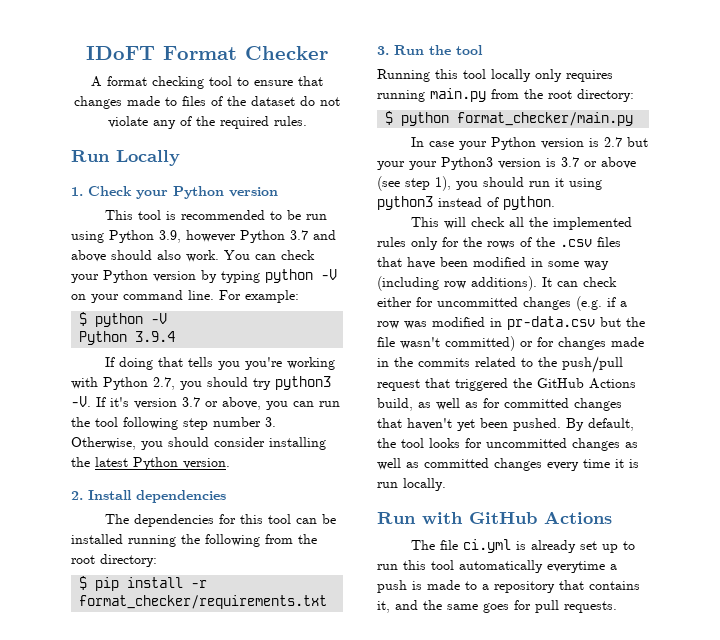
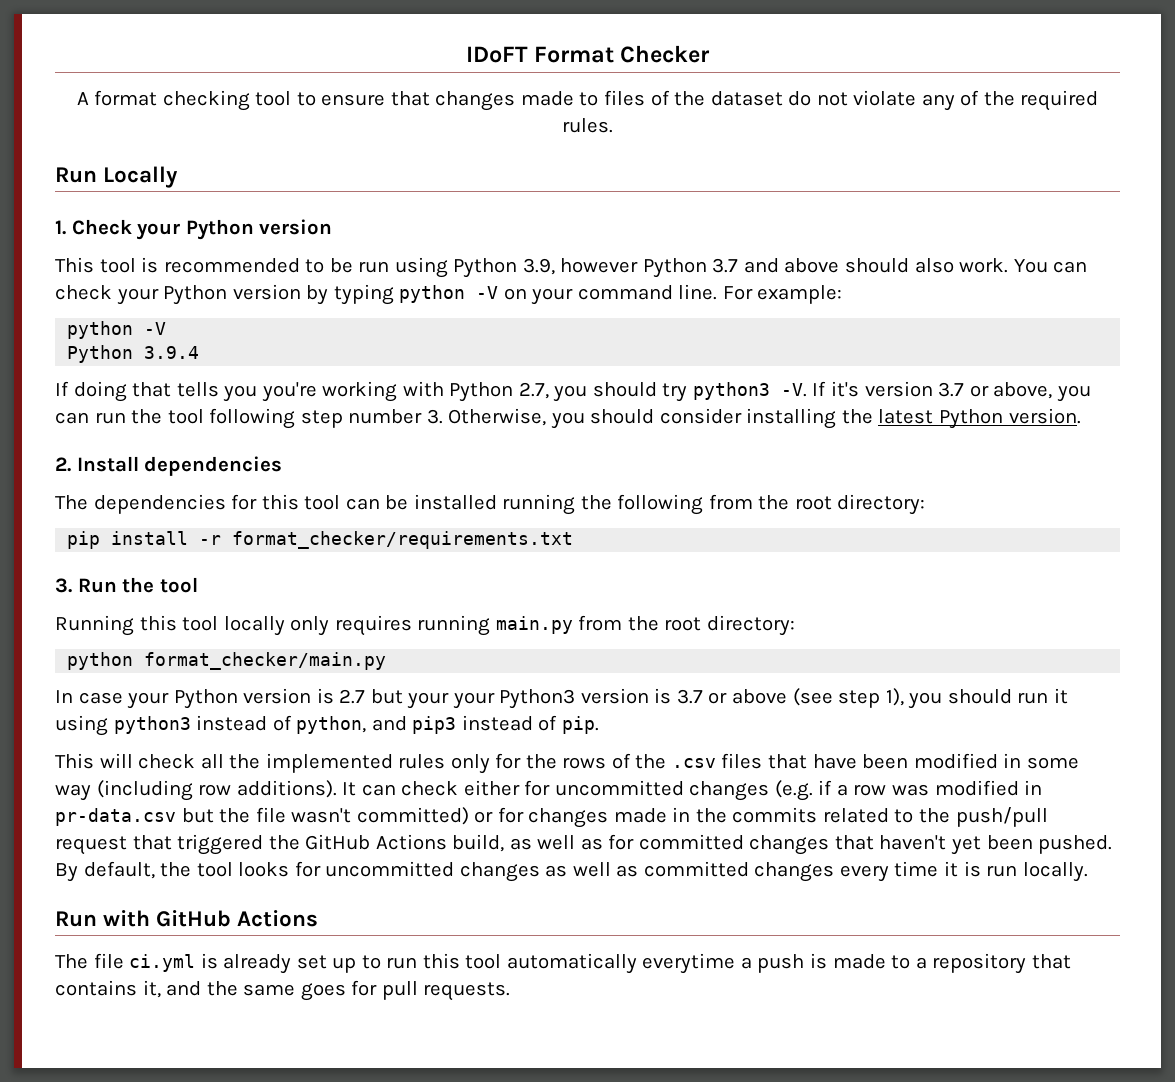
  For example:
- $ python -V
+ python -V
- $ pip install -r format_checker/requirements.txt
+ pip install -r format_checker/requirements.txt
- $ python format_checker/main.py
+ python format_checker/main.py
- In case your Python version is 2.7 but your your Python3 version is 3.7 or above (see step 1), you should run it using python3 instead of python.
+ In case your Python version is 2.7 but your your Python3 version is 3.7 or above (see step 1), you should run it using python3 instead of python, and pip3 instead of pip.

